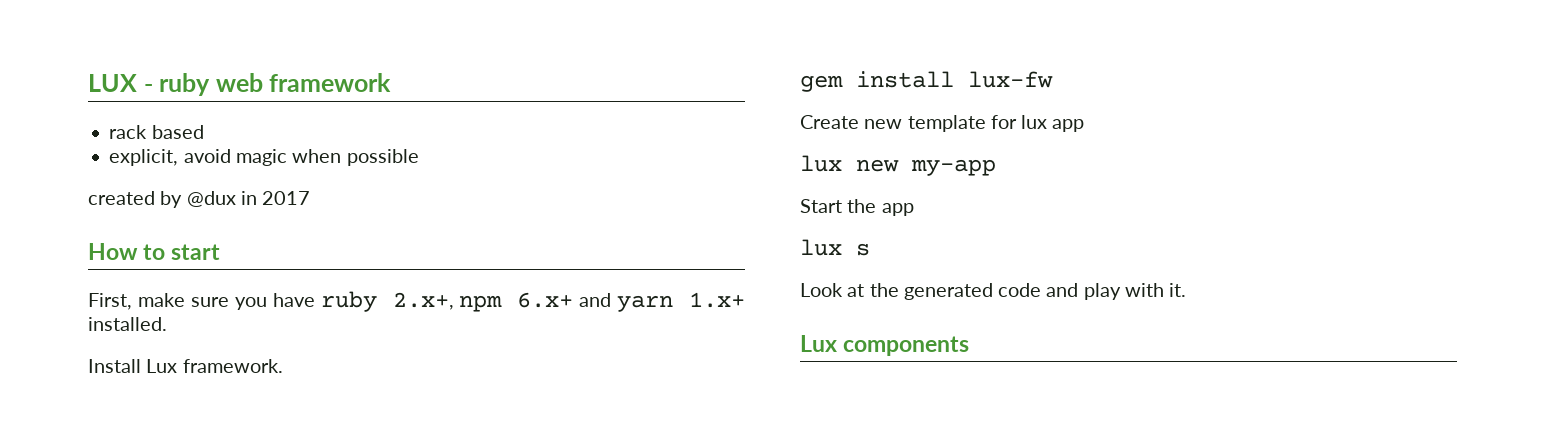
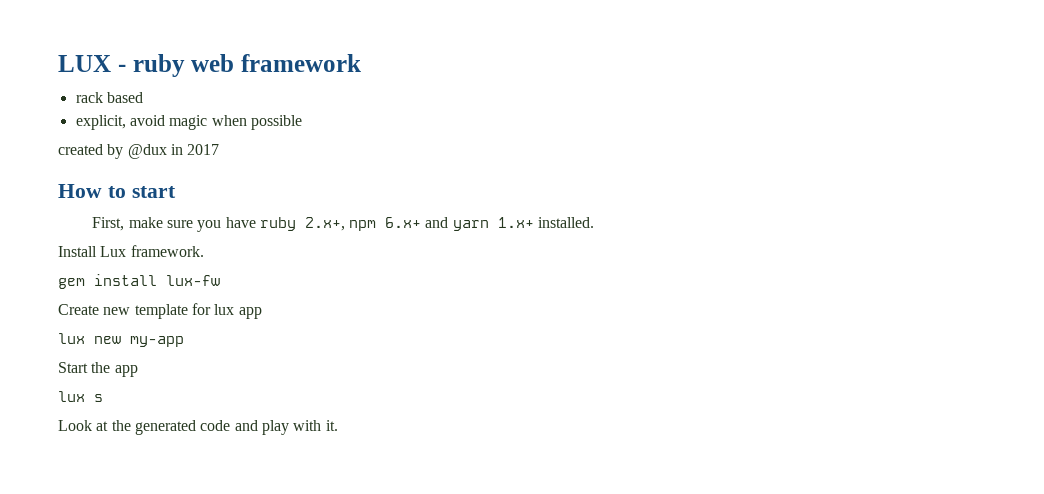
- Lux components

